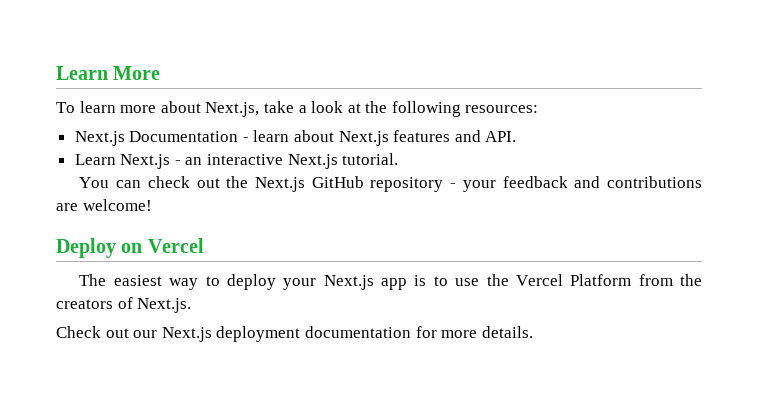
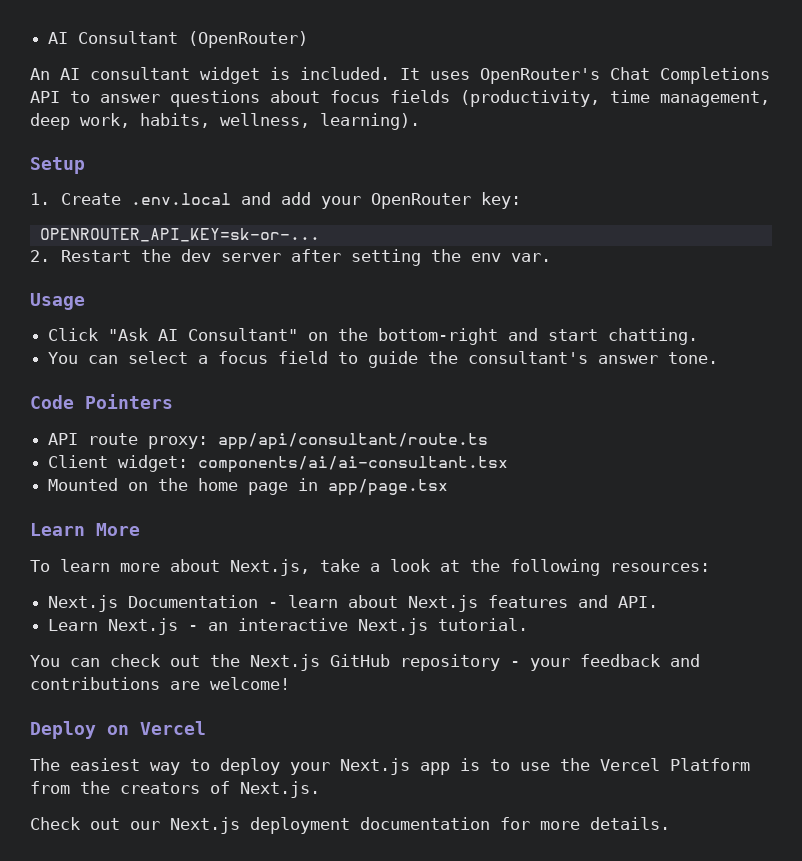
+ AI Consultant (OpenRouter)
+ An AI consultant widget is included. It uses OpenRouter's Chat Completions API to answer questions about focus fields (productivity, time management, deep work, habits, wellness, learning).
+ Setup
+ 1. Create .env.local and add your OpenRouter key:
+ OPENROUTER_API_KEY=sk-or-...
+ 2. Restart the dev server after setting the env var.
+ Usage
+ Click "Ask AI Consultant" on the bottom-right and start chatting.
+ You can select a focus field to guide the consultant's answer tone.
+ Code Pointers
+ API route proxy: app/api/consultant/route.ts
+ Client widget: components/ai/ai-consultant.tsx
+ Mounted on the home page in app/page.tsx

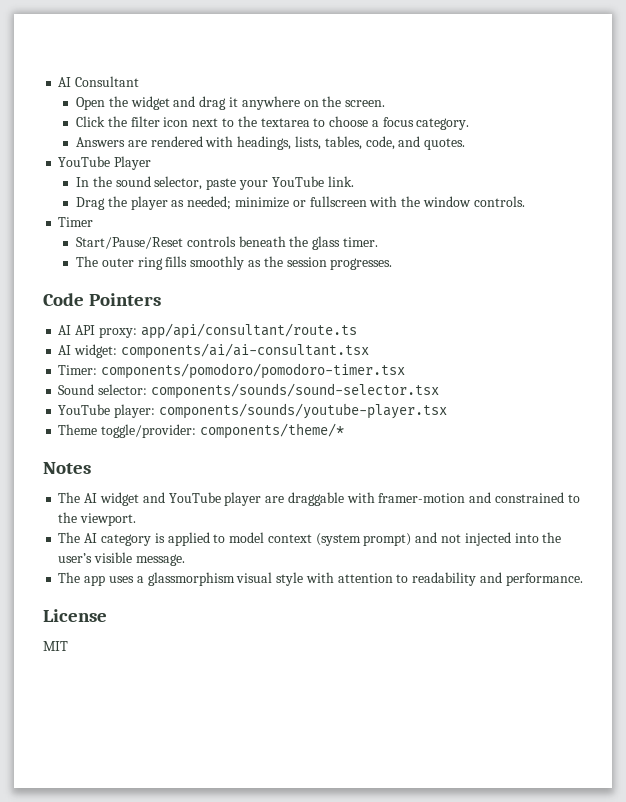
- AI Consultant (OpenRouter)
- An AI consultant widget is included. It uses OpenRouter's Chat Completions API to answer questions about focus fields (productivity, time management, deep work, habits, wellness, learning).
- Setup
- 1. Create .env.local and add your OpenRouter key:
- OPENROUTER_API_KEY=sk-or-...
- 2. Restart the dev server after setting the env var.
- Usage
- Click "Ask AI Consultant" on the bottom-right and start chatting.
- You can select a focus field to guide the consultant's answer tone.
+ AI Consultant
+ Open the widget and drag it anywhere on the screen.
+ Click the filter icon next to the textarea to choose a focus category.
+ Answers are rendered with headings, lists, tables, code, and quotes.
+ YouTube Player
+ In the sound selector, paste your YouTube link.
+ Drag the player as needed; minimize or fullscreen with the window controls.
+ Timer
+ Start/Pause/Reset controls beneath the glass timer.
+ The outer ring fills smoothly as the session progresses.
- API route proxy: app/api/consultant/route.ts
+ AI API proxy: app/api/consultant/route.ts
- Client widget: components/ai/ai-consultant.tsx
+ AI widget: components/ai/ai-consultant.tsx
- Mounted on the home page in app/page.tsx
- Learn More
- To learn more about Next.js, take a look at the following resources:
- Next.js Documentation - learn about Next.js features and API.
- Learn Next.js - an interactive Next.js tutorial.
- You can check out the Next.js GitHub repository - your feedback and contributions are welcome!
- Deploy on Vercel
- The easiest way to deploy your Next.js app is to use the Vercel Platform from the creators of Next.js.
- Check out our Next.js deployment documentation for more details.
+ Timer: components/pomodoro/pomodoro-timer.tsx
+ Sound selector: components/sounds/sound-selector.tsx
+ YouTube player: components/sounds/youtube-player.tsx
+ Theme toggle/provider: components/theme/*
+ Notes
+ The AI widget and YouTube player are draggable with framer-motion and constrained to the viewport.
+ The AI category is applied to model context (system prompt) and not injected into the user’s visible message.
+ The app uses a glassmorphism visual style with attention to readability and performance.
+ License
+ MIT

